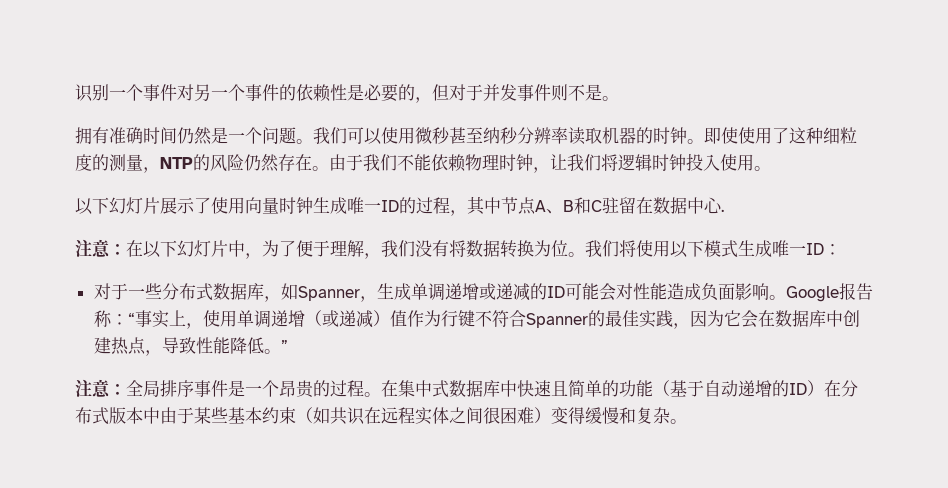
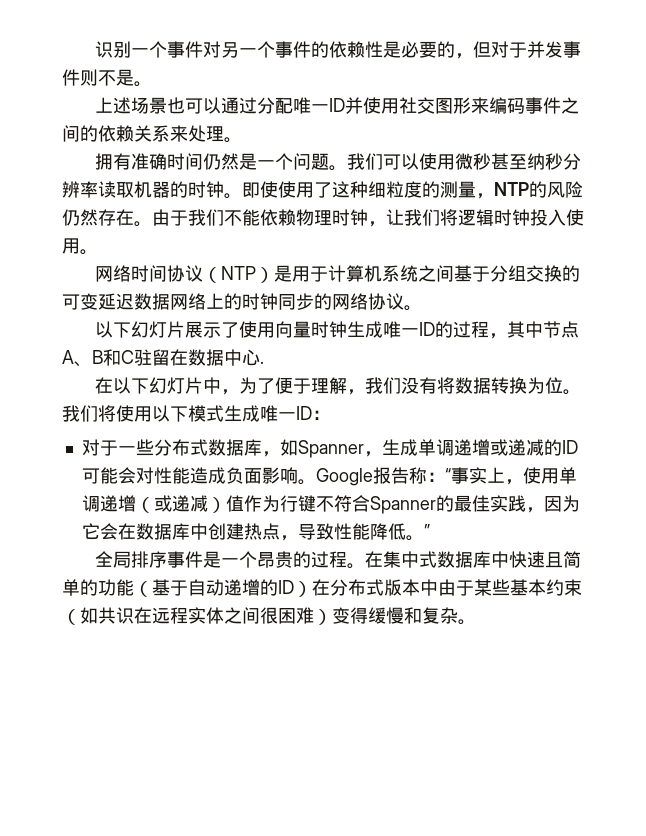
+ 上述场景也可以通过分配唯一ID并使用社交图形来编码事件之间的依赖关系来处理。
+ 网络时间协议（NTP）是用于计算机系统之间基于分组交换的可变延迟数据网络上的时钟同步的网络协议。
- 注意：在以下幻灯片中，为了便于理解，我们没有将数据转换为位。
+ 在以下幻灯片中，为了便于理解，我们没有将数据转换为位。
- 注意：全局排序事件是一个昂贵的过程。
+ 全局排序事件是一个昂贵的过程。

